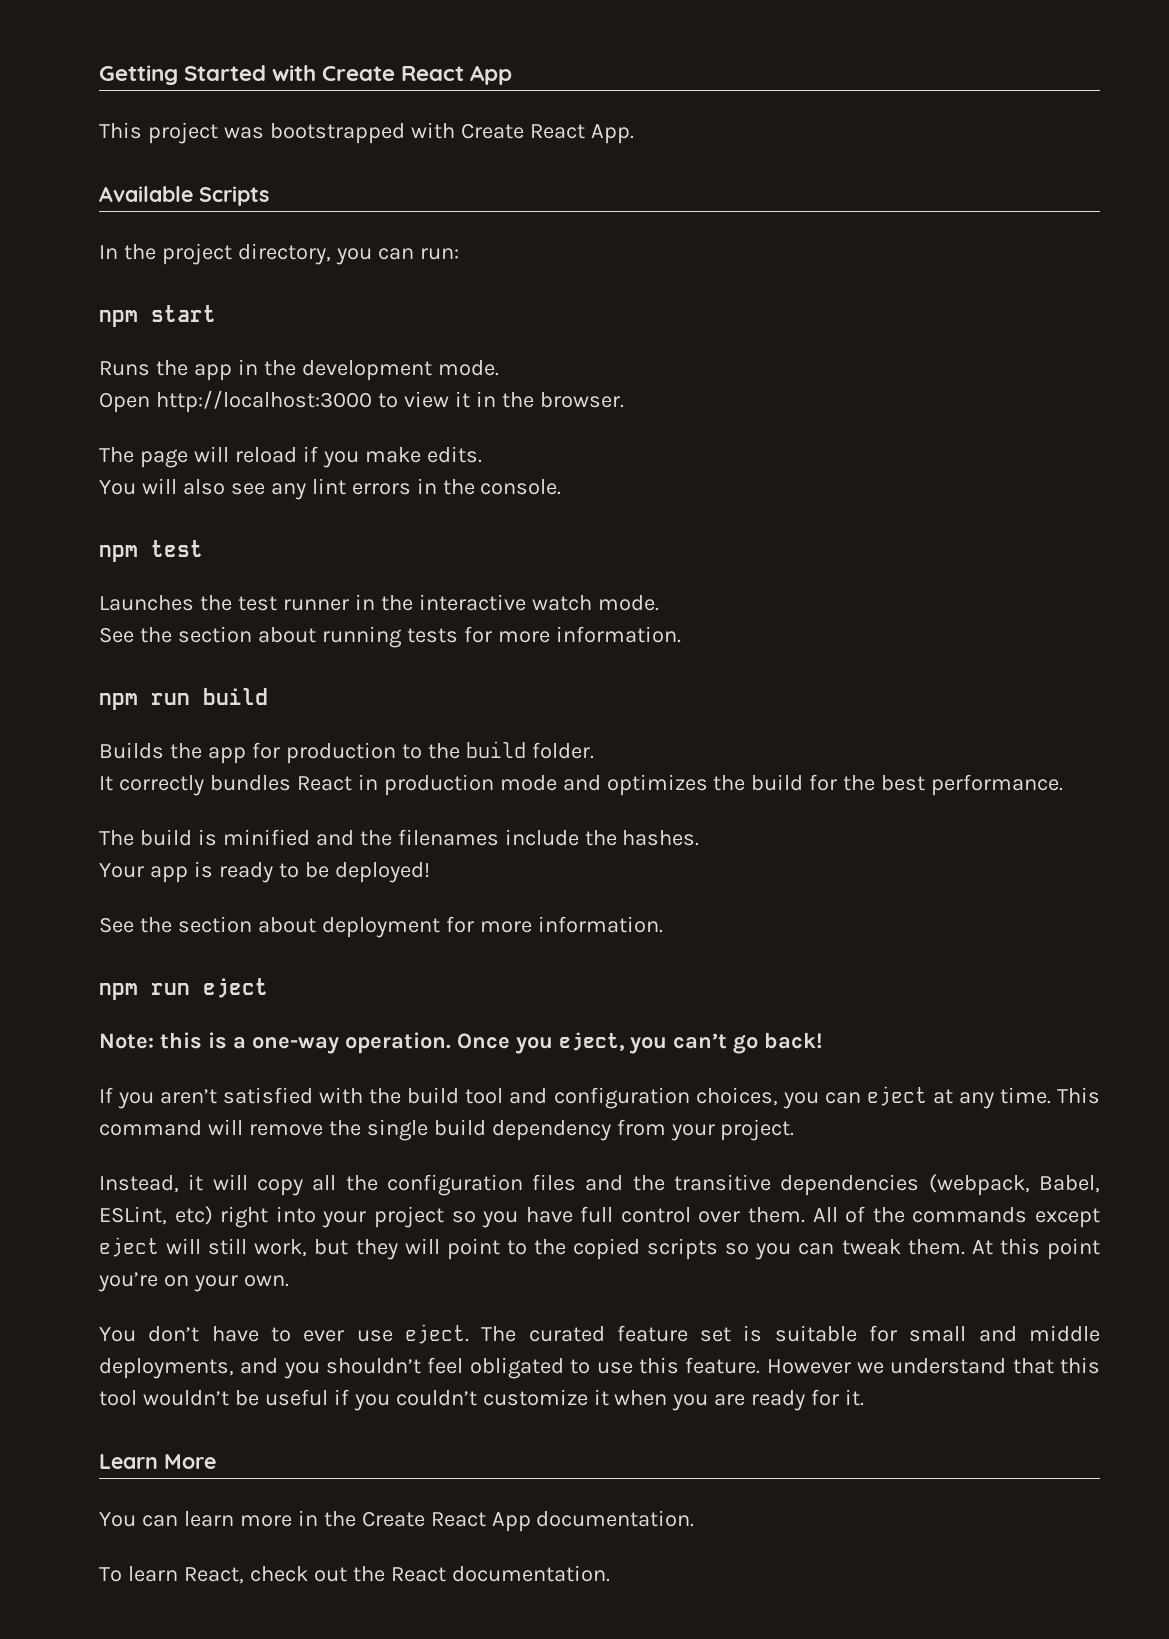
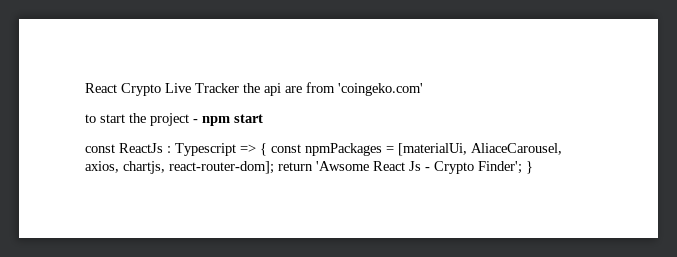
- Getting Started with Create React App
- This project was bootstrapped with Create React App.
- Available Scripts
- In the project directory, you can run:
- npm start
- Runs the app in the development mode.
- Open http://localhost:3000 to view it in the browser.
- The page will reload if you make edits.
- You will also see any lint errors in the console.
- npm test
- Launches the test runner in the interactive watch mode.
- See the section about running tests for more information.
- npm run build
- Builds the app for production to the build folder.
- It correctly bundles React in production mode and optimizes the build for the best performance.
- The build is minified and the filenames include the hashes.
- Your app is ready to be deployed!
- See the section about deployment for more information.
- npm run eject
- Note: this is a one-way operation. Once you eject, you can’t go back!
- If you aren’t satisfied with the build tool and configuration choices, you can eject at any time. This command will remove the single build dependency from your project.
- Instead, it will copy all the configuration files and the transitive dependencies (webpack, Babel, ESLint, etc) right into your project so you have full control over them. All of the commands except eject will still work, but they will point to the copied scripts so you can tweak them. At this point you’re on your own.
- You don’t have to ever use eject. The curated feature set is suitable for small and middle deployments, and you shouldn’t feel obligated to use this feature. However we understand that this tool wouldn’t be useful if you couldn’t customize it when you are ready for it.
- Learn More
- You can learn more in the Create React App documentation.
- To learn React, check out the React documentation.
+ React Crypto Live Tracker the api are from 'coingeko.com'
+ to start the project - npm start
+ const ReactJs : Typescript => { const npmPackages = [materialUi, AliaceCarousel, axios, chartjs, react-router-dom]; return 'Awsome React Js - Crypto Finder'; }

